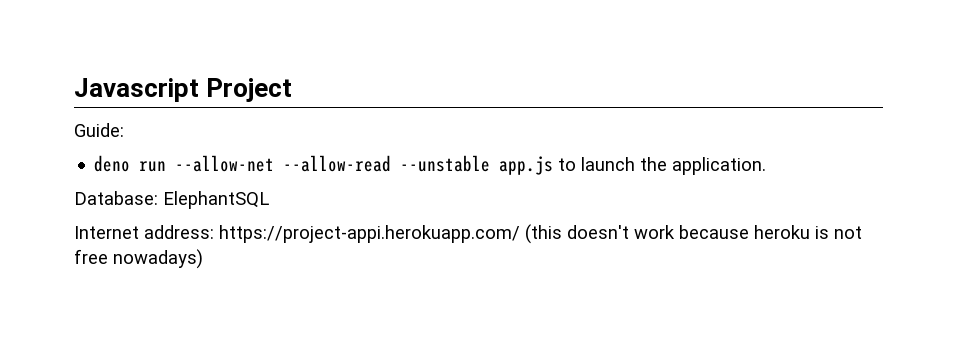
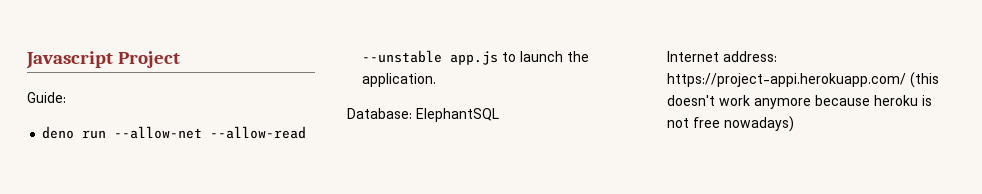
- Internet address: https://project-appi.herokuapp.com/ (this doesn't work because heroku is not free nowadays)
+ Internet address: https://project-appi.herokuapp.com/ (this doesn't work anymore because heroku is not free nowadays)

